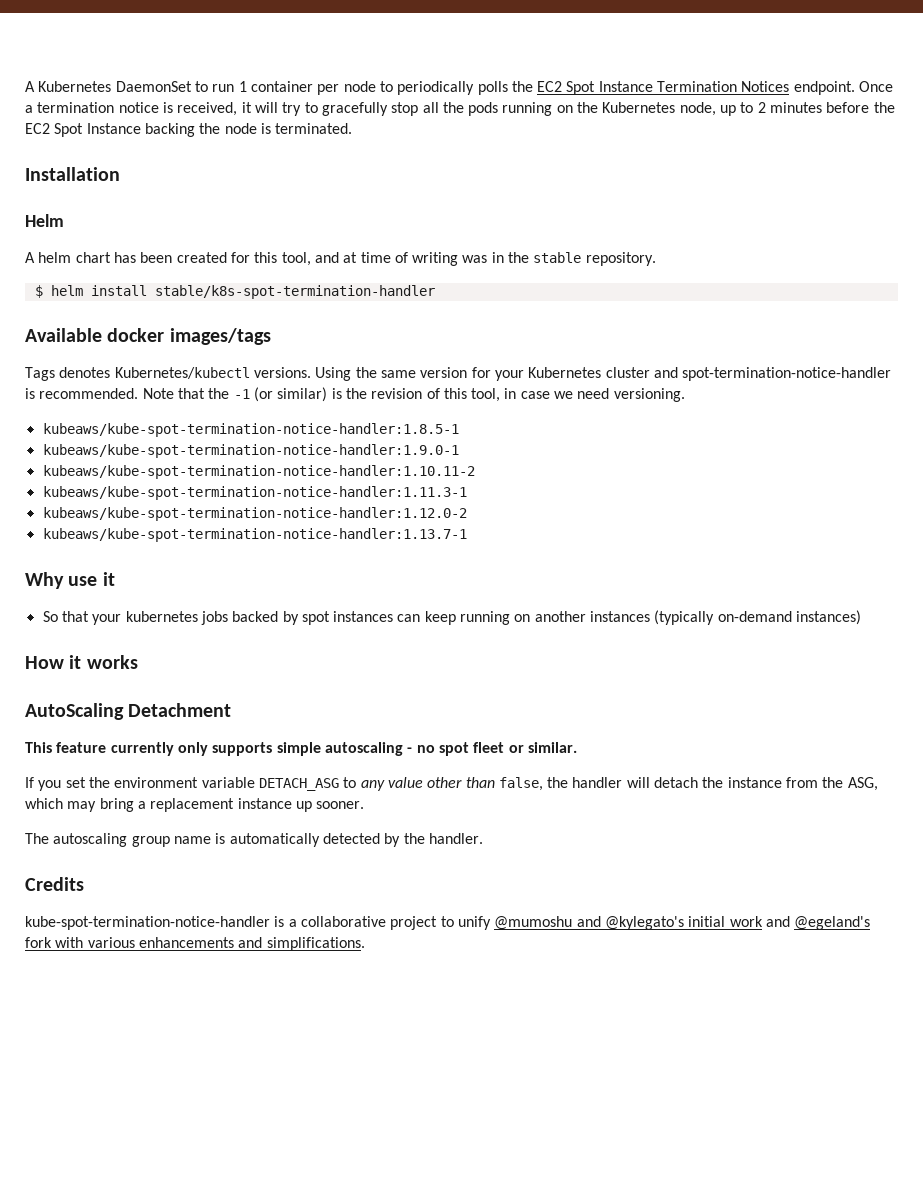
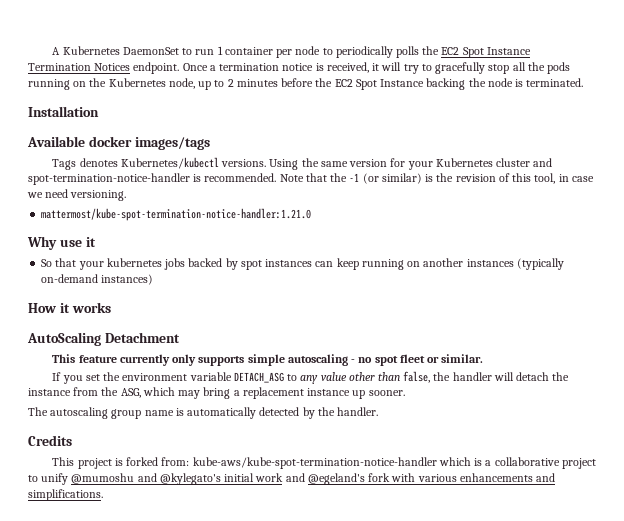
- Helm
- A helm chart has been created for this tool, and at time of writing was in the stable repository.
- $ helm install stable/k8s-spot-termination-handler
- kubeaws/kube-spot-termination-notice-handler:1.8.5-1
- kubeaws/kube-spot-termination-notice-handler:1.9.0-1
- kubeaws/kube-spot-termination-notice-handler:1.10.11-2
- kubeaws/kube-spot-termination-notice-handler:1.11.3-1
- kubeaws/kube-spot-termination-notice-handler:1.12.0-2
- kubeaws/kube-spot-termination-notice-handler:1.13.7-1
+ mattermost/kube-spot-termination-notice-handler:1.21.0
- kube-spot-termination-notice-handler is a collaborative project to unify @mumoshu and @kylegato's initial work and @egeland's fork with various enhancements and simplifications.
+ This project is forked from: kube-aws/kube-spot-termination-notice-handler which is a collaborative project to unify @mumoshu and @kylegato's initial work and @egeland's fork with various enhancements and simplifications.

